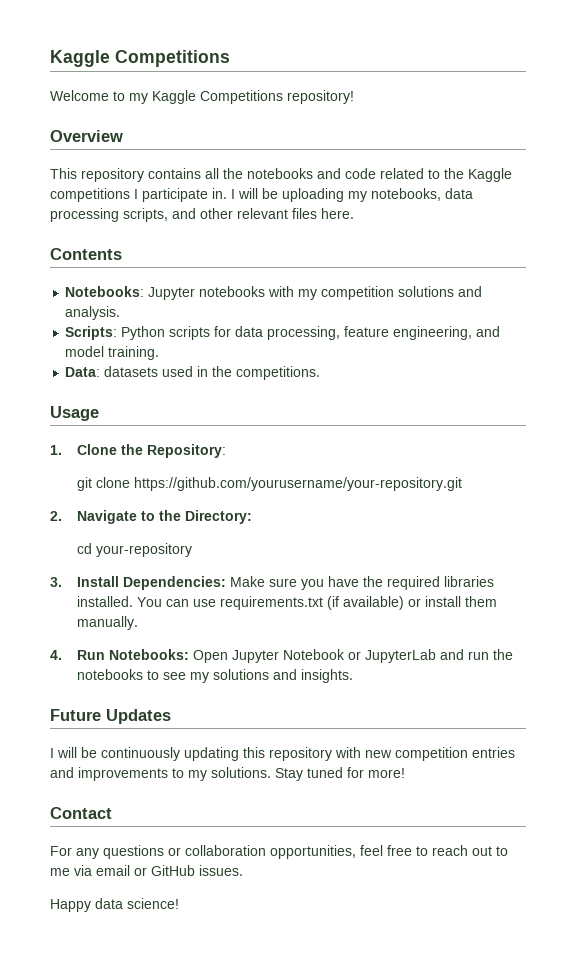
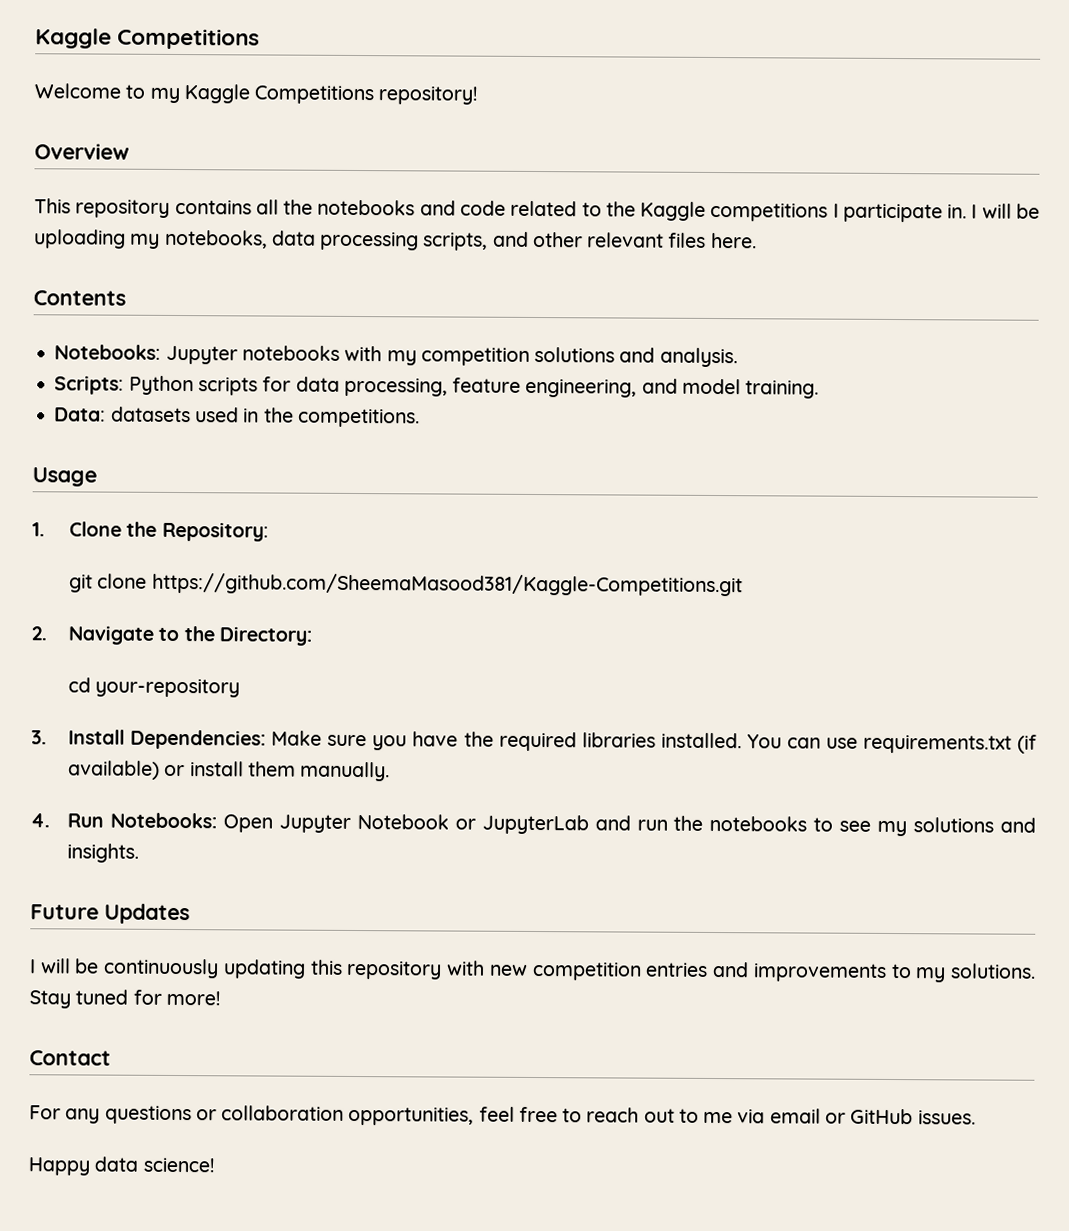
- git clone https://github.com/yourusername/your-repository.git
+ git clone https://github.com/SheemaMasood381/Kaggle-Competitions.git

